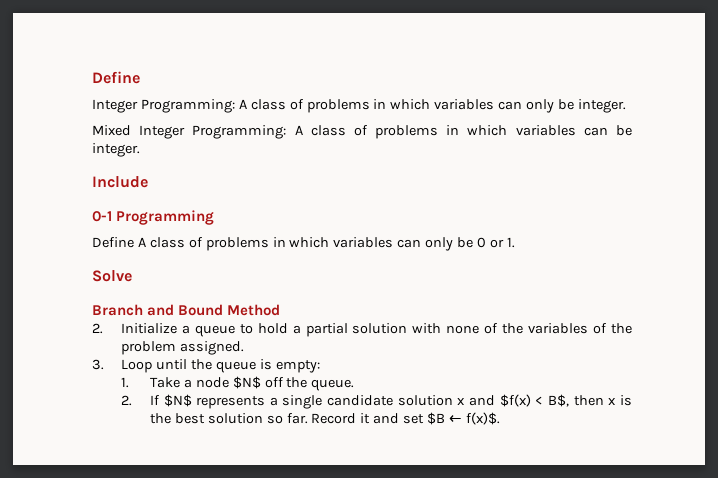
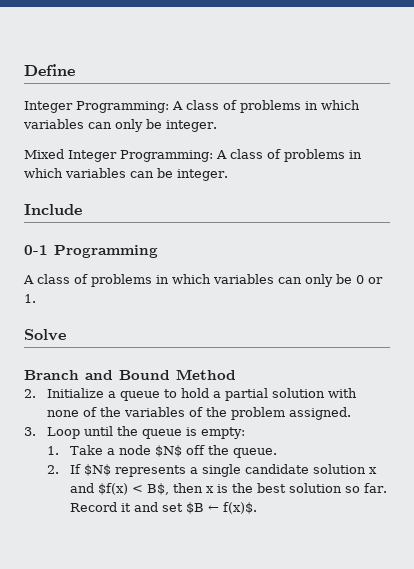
- Define A class of problems in which variables can only be 0 or 1.
+ A class of problems in which variables can only be 0 or 1.

